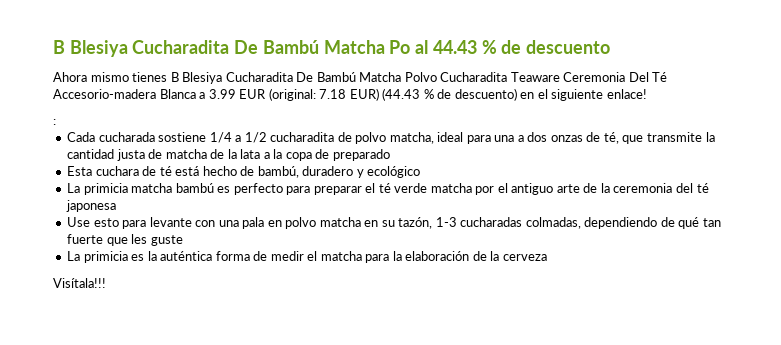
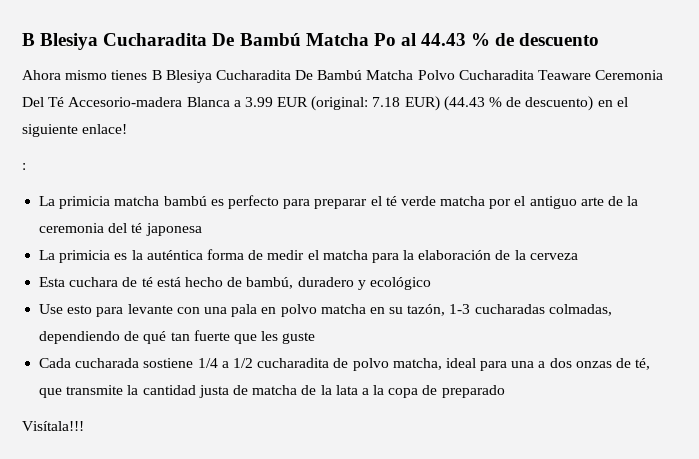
+ La primicia matcha bambú es perfecto para preparar el té verde matcha por el antiguo arte de la ceremonia del té japonesa
+ La primicia es la auténtica forma de medir el matcha para la elaboración de la cerveza
+ Esta cuchara de té está hecho de bambú, duradero y ecológico
+ Use esto para levante con una pala en polvo matcha en su tazón, 1-3 cucharadas colmadas, dependiendo de qué tan fuerte que les guste
- Esta cuchara de té está hecho de bambú, duradero y ecológico
- La primicia matcha bambú es perfecto para preparar el té verde matcha por el antiguo arte de la ceremonia del té japonesa
- Use esto para levante con una pala en polvo matcha en su tazón, 1-3 cucharadas colmadas, dependiendo de qué tan fuerte que les guste
- La primicia es la auténtica forma de medir el matcha para la elaboración de la cerveza

